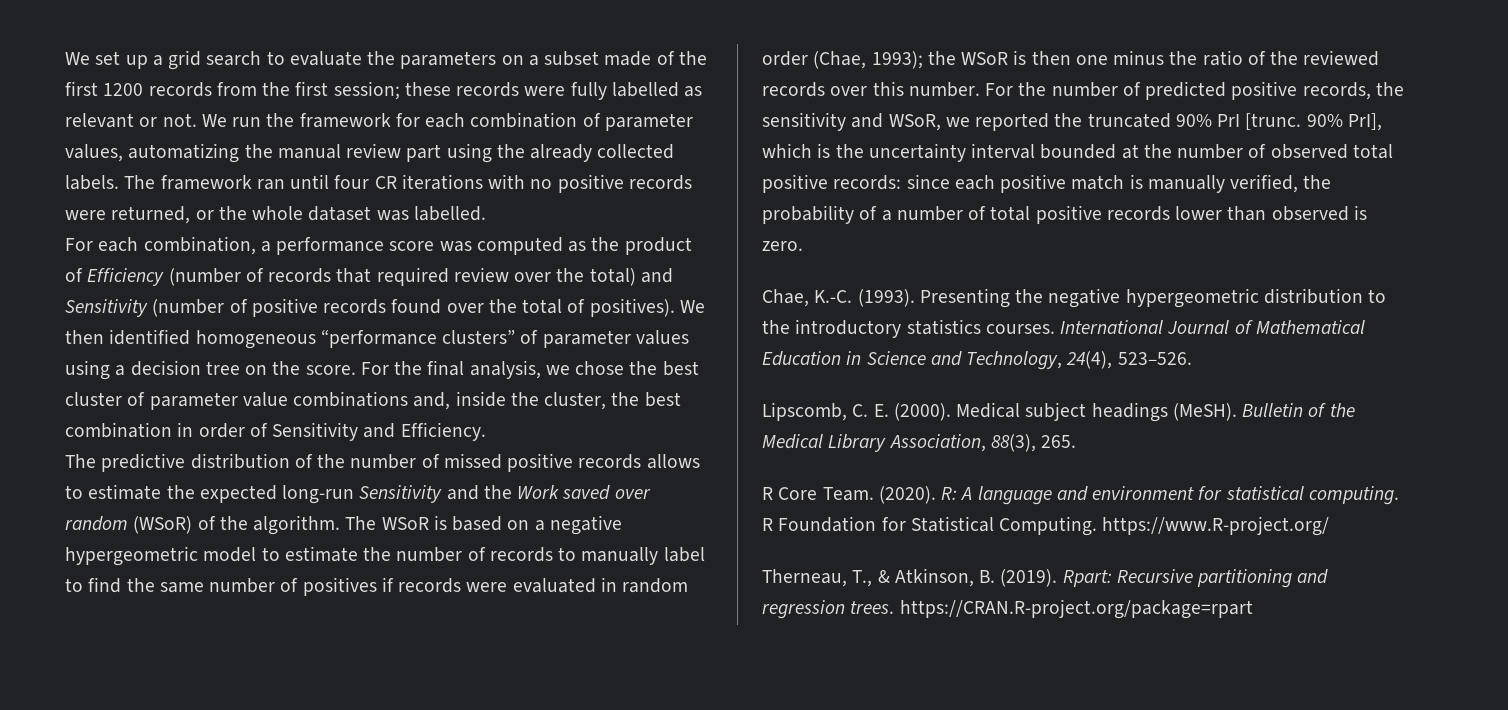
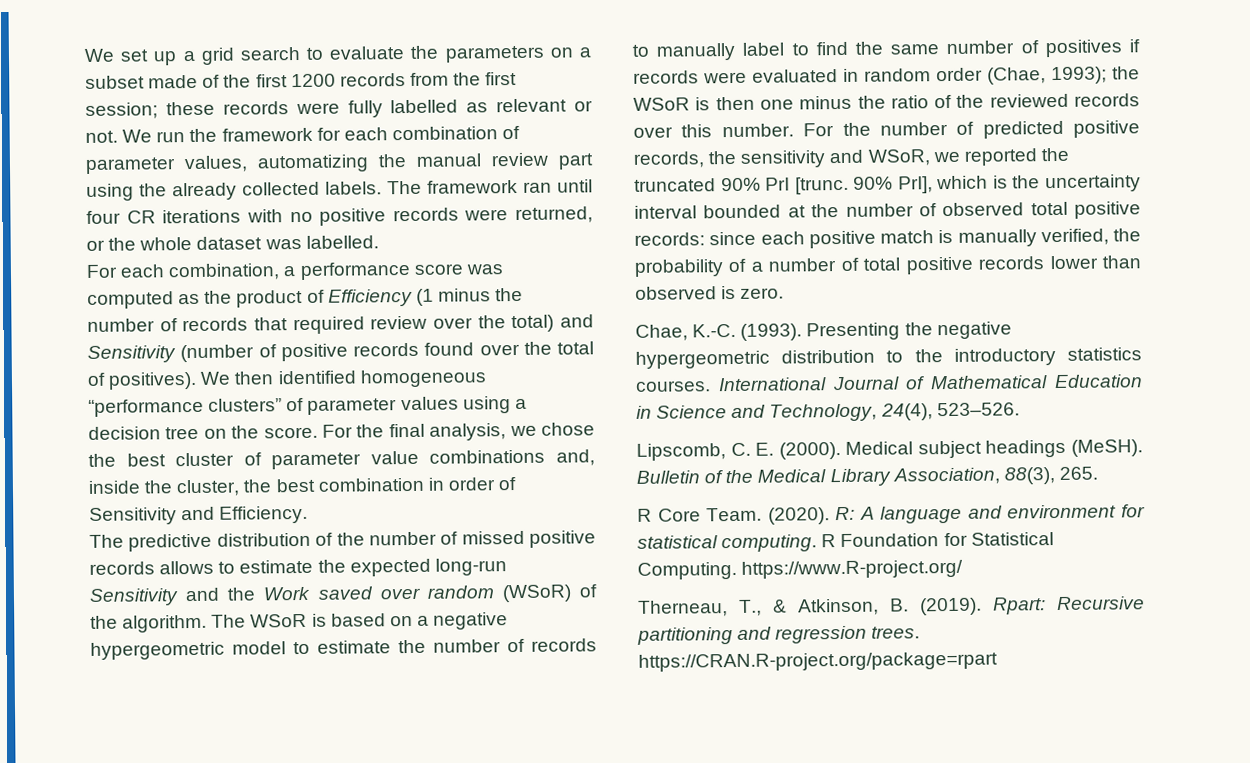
- For each combination, a performance score was computed as the product of Efficiency (number of records that required review over the total) and Sensitivity (number of positive records found over the total of positives).
+ For each combination, a performance score was computed as the product of Efficiency (1 minus the number of records that required review over the total) and Sensitivity (number of positive records found over the total of positives).

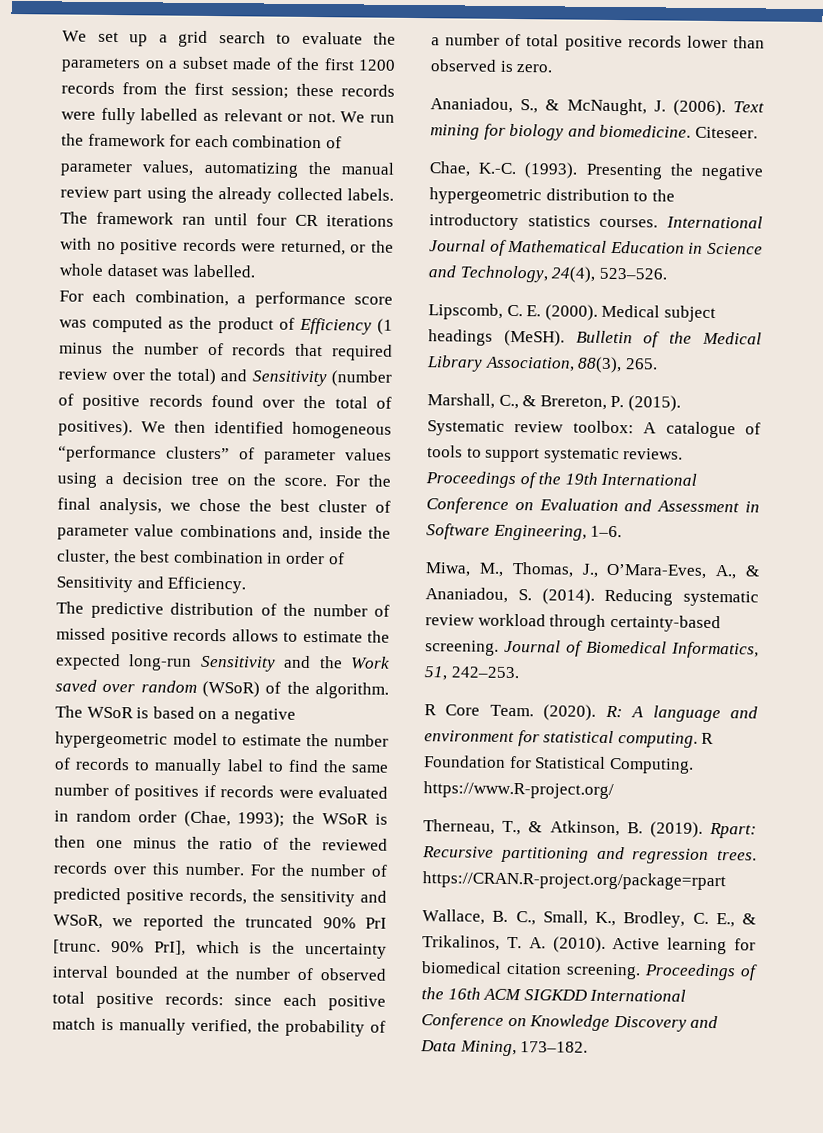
+ Ananiadou, S., & McNaught, J. (2006). Text mining for biology and biomedicine. Citeseer.
+ Marshall, C., & Brereton, P. (2015). Systematic review toolbox: A catalogue of tools to support systematic reviews. Proceedings of the 19th International Conference on Evaluation and Assessment in Software Engineering, 1–6.
+ Miwa, M., Thomas, J., O’Mara-Eves, A., & Ananiadou, S. (2014). Reducing systematic review workload through certainty-based screening. Journal of Biomedical Informatics, 51, 242–253.
+ Wallace, B. C., Small, K., Brodley, C. E., & Trikalinos, T. A. (2010). Active learning for biomedical citation screening. Proceedings of the 16th ACM SIGKDD International Conference on Knowledge Discovery and Data Mining, 173–182.

